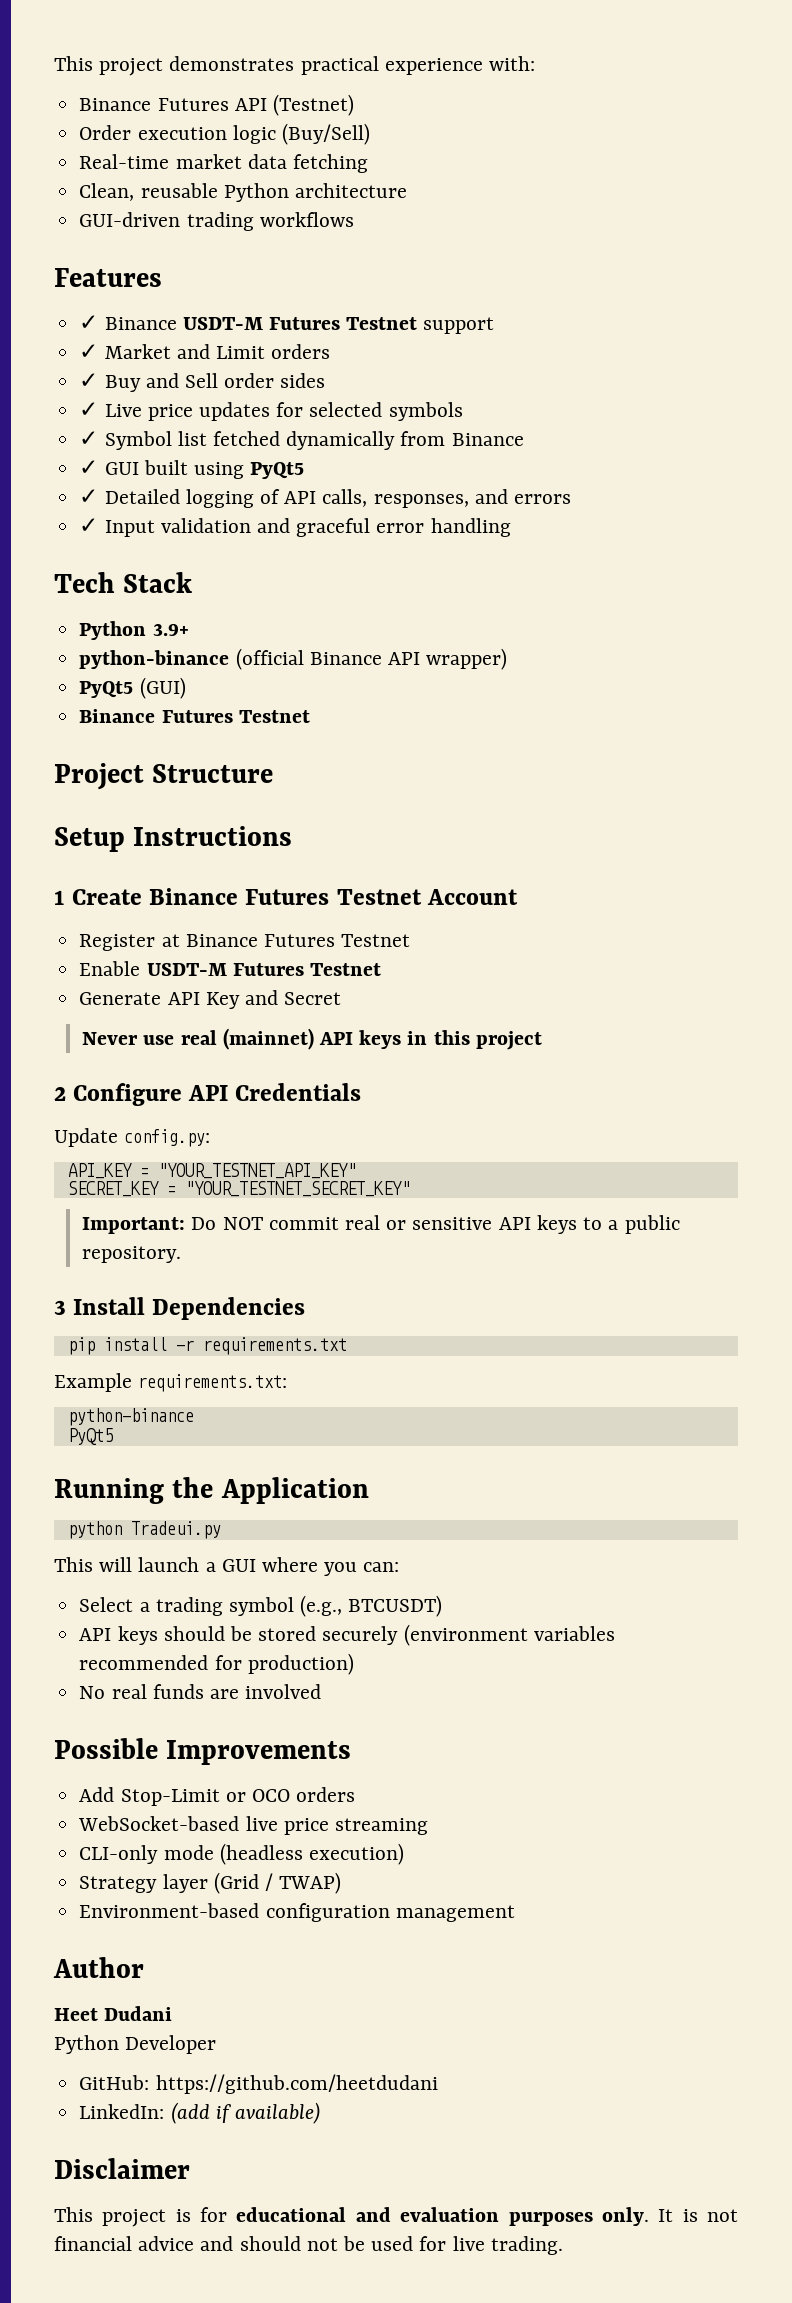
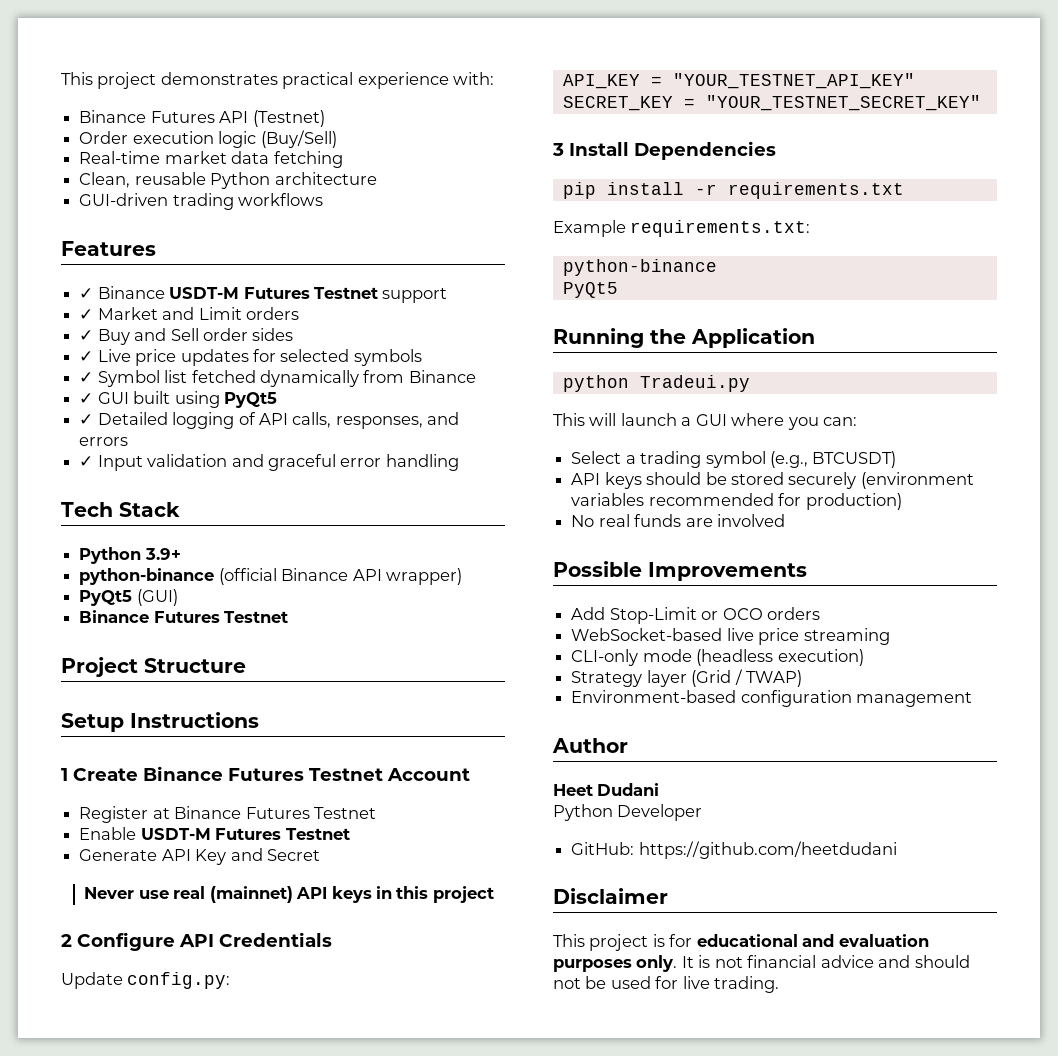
- Important: Do NOT commit real or sensitive API keys to a public repository.
- LinkedIn: (add if available)

